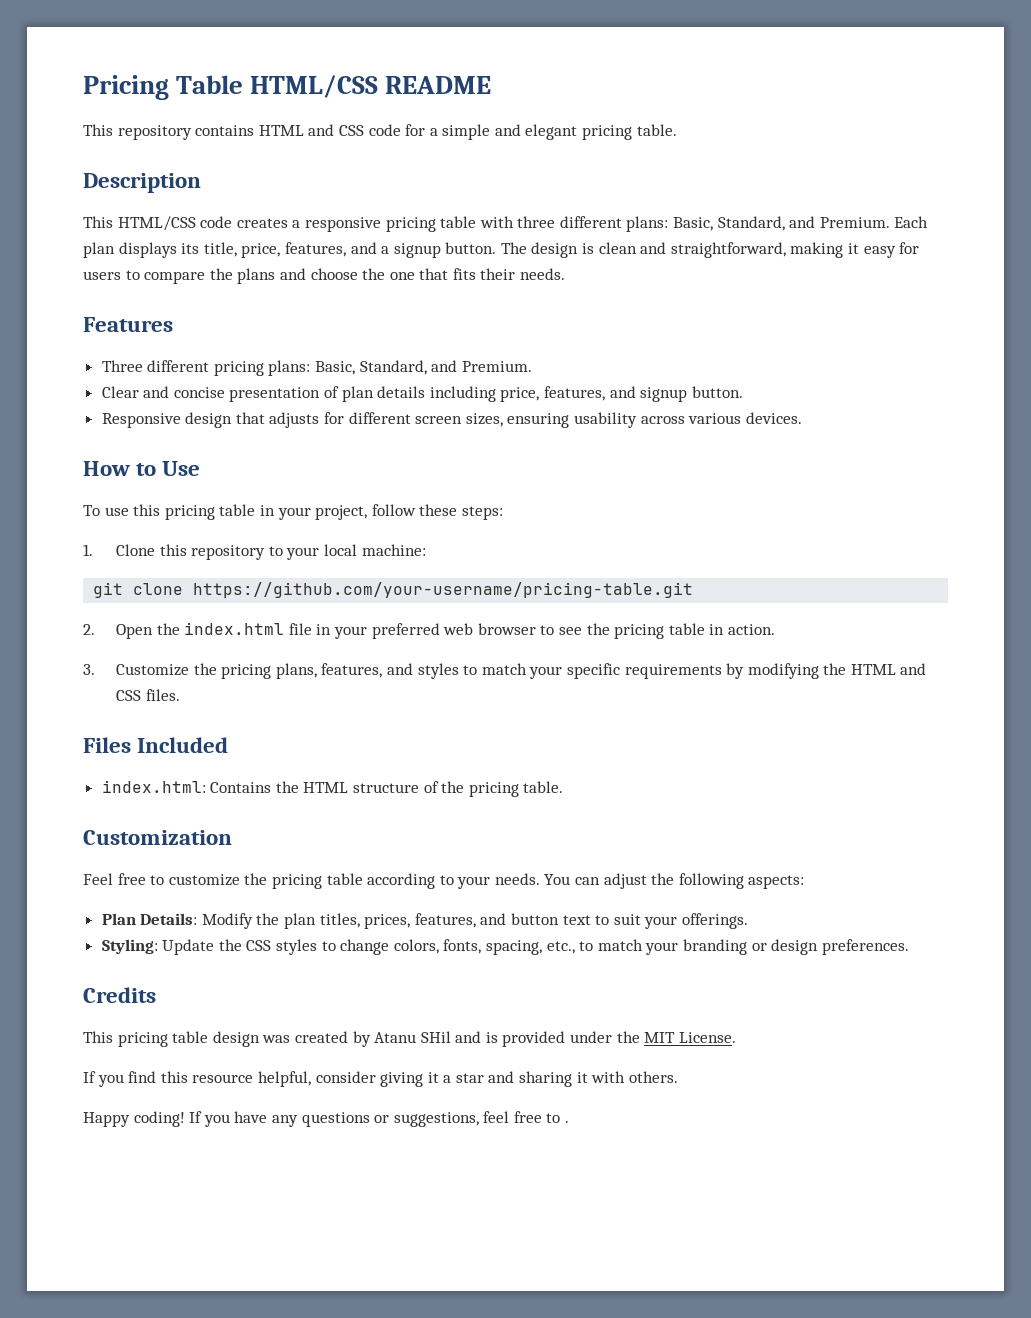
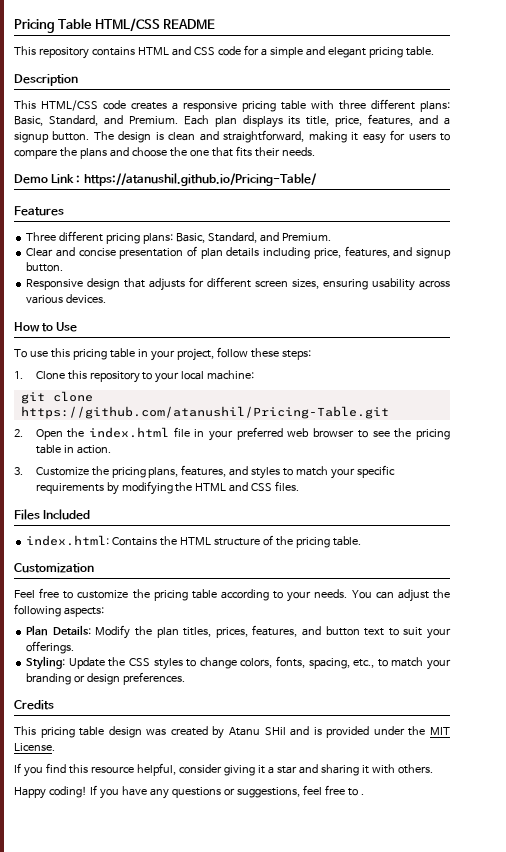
+ Demo Link : https://atanushil.github.io/Pricing-Table/
- git clone https://github.com/your-username/pricing-table.git
+ git clone https://github.com/atanushil/Pricing-Table.git

